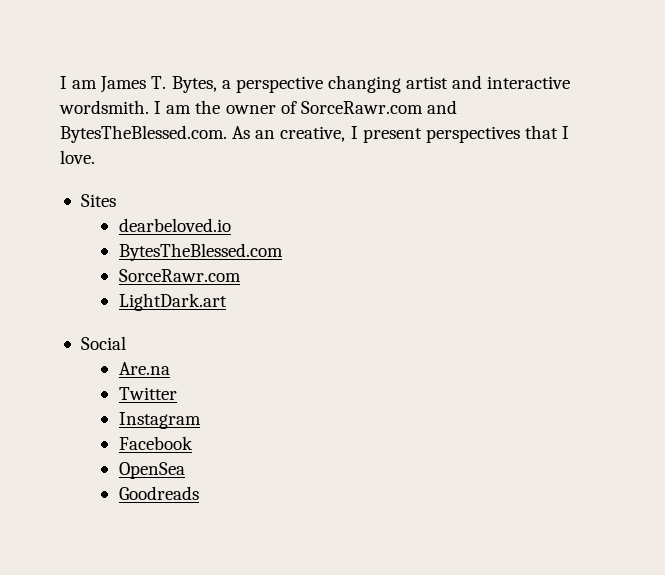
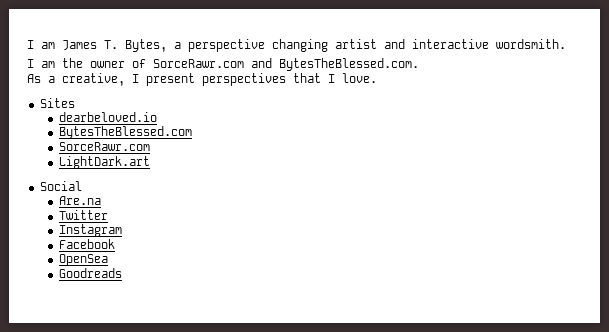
- I am James T. Bytes, a perspective changing artist and interactive wordsmith. I am the owner of SorceRawr.com and BytesTheBlessed.com. As an creative, I present perspectives that I love.
+ I am James T. Bytes, a perspective changing artist and interactive wordsmith.
+ I am the owner of SorceRawr.com and BytesTheBlessed.com.
+ As a creative, I present perspectives that I love.

